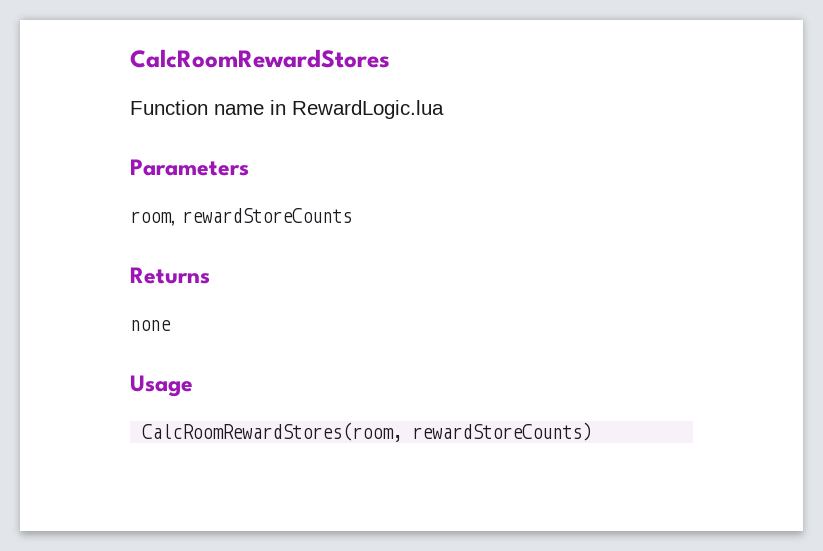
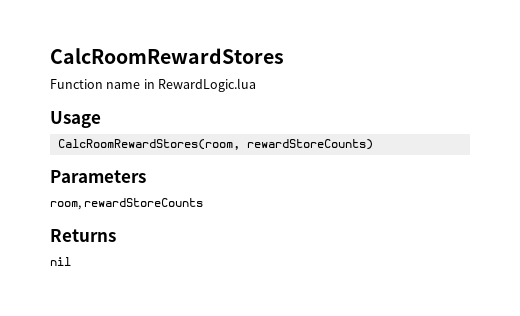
+ Usage
+ CalcRoomRewardStores(room, rewardStoreCounts)
- none
- Usage
- CalcRoomRewardStores(room, rewardStoreCounts)
+ nil

